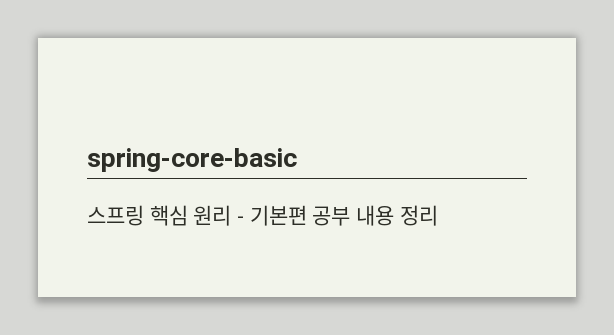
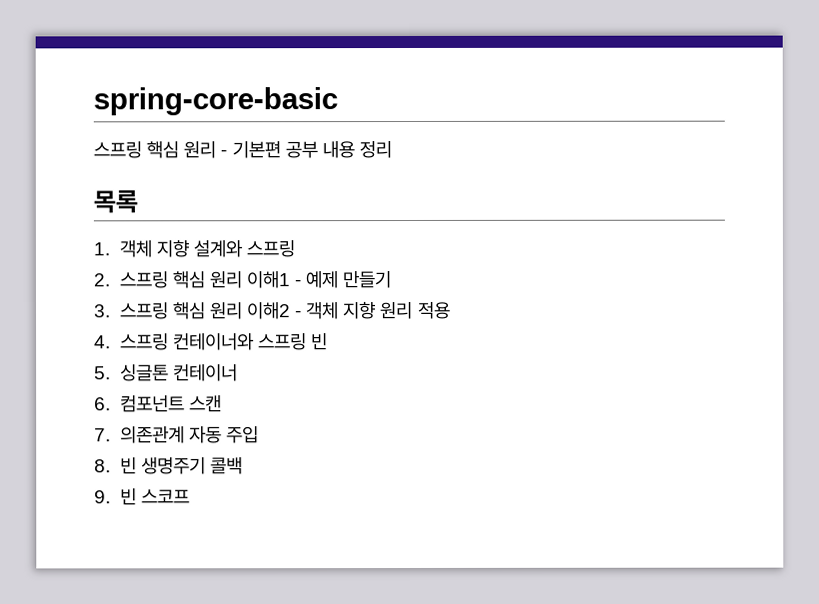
+ 목록
+ 1. 객체 지향 설계와 스프링
+ 2. 스프링 핵심 원리 이해1 - 예제 만들기
+ 3. 스프링 핵심 원리 이해2 - 객체 지향 원리 적용
+ 4. 스프링 컨테이너와 스프링 빈
+ 5. 싱글톤 컨테이너
+ 6. 컴포넌트 스캔
+ 7. 의존관계 자동 주입
+ 8. 빈 생명주기 콜백
+ 9. 빈 스코프

